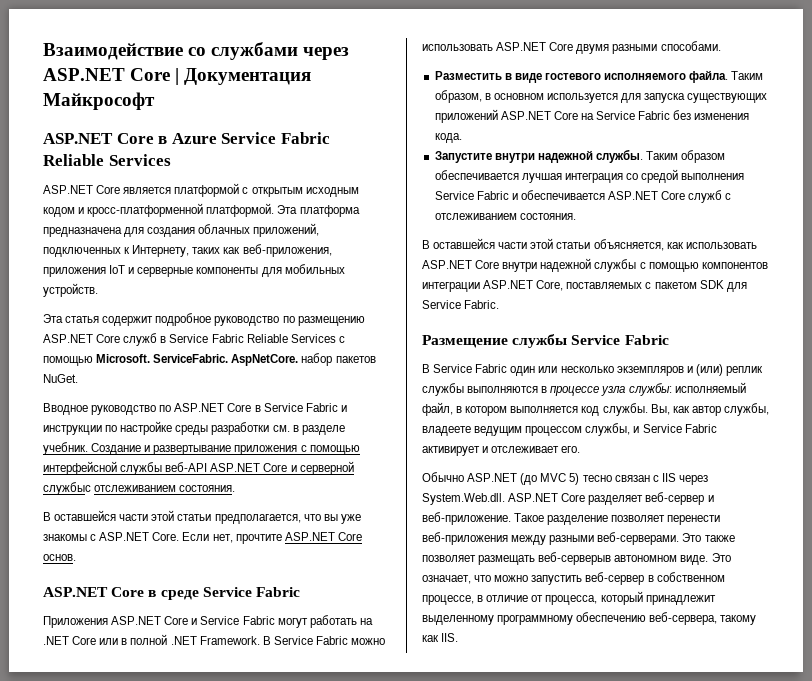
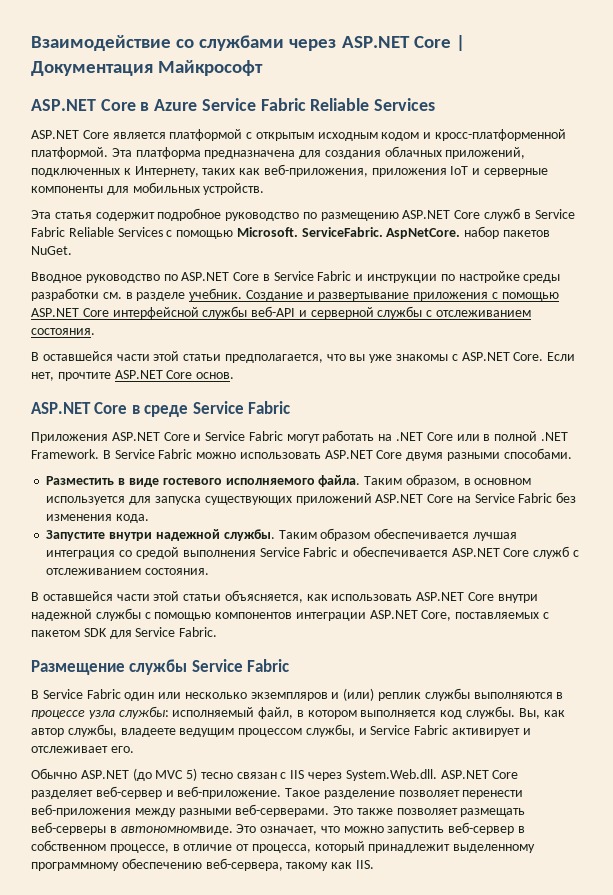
- Создание и развертывание приложения с помощью интерфейсной службы веб-API ASP.NET Core и серверной службыс отслеживанием состояния.
+ Создание и развертывание приложения с помощью ASP.NET Core интерфейсной службы веб-API и серверной службы с отслеживанием состояния.
- Это также позволяет размещать веб-серверыв автономном виде.
+ Это также позволяет размещать веб-серверы в автономномвиде.

